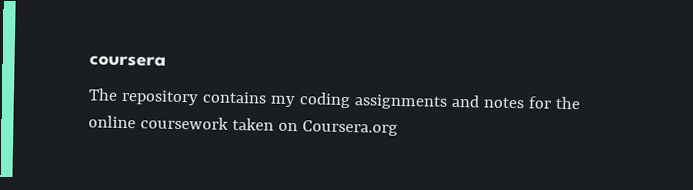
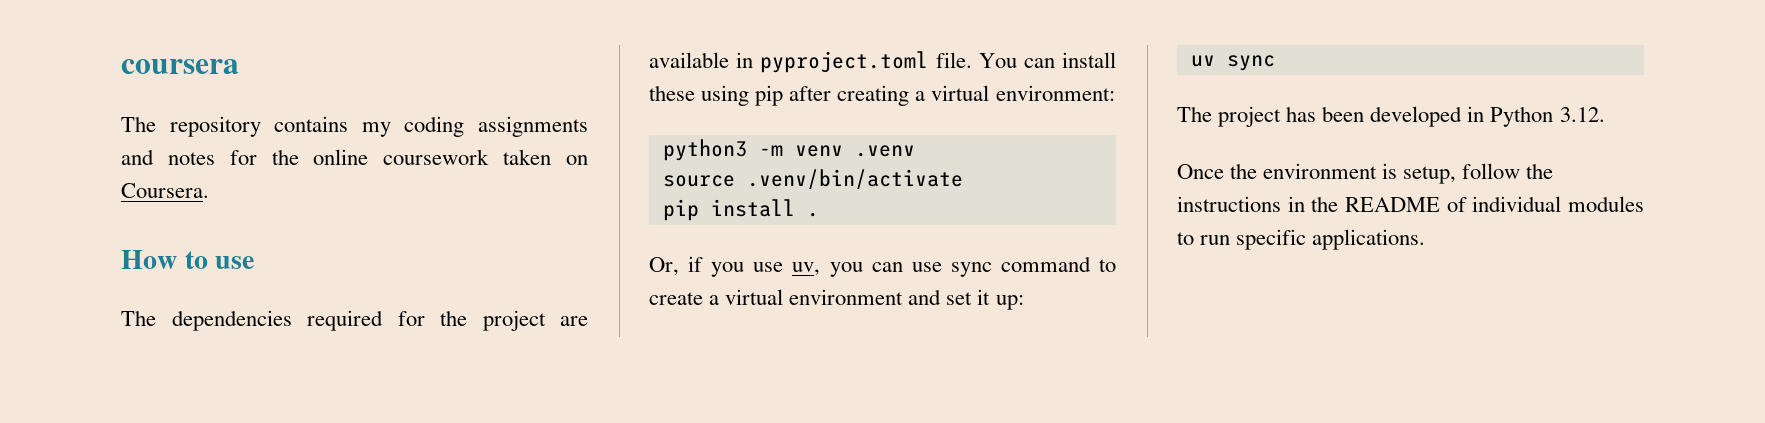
- The repository contains my coding assignments and notes for the online coursework taken on Coursera.org
+ The repository contains my coding assignments and notes for the online coursework taken on Coursera.
+ How to use
+ The dependencies required for the project are available in pyproject.toml file. You can install these using pip after creating a virtual environment:
+ python3 -m venv .venv
+ source .venv/bin/activate
+ pip install .
+ Or, if you use uv, you can use sync command to create a virtual environment and set it up:
+ uv sync
+ The project has been developed in Python 3.12.
+ Once the environment is setup, follow the instructions in the README of individual modules to run specific applications.

